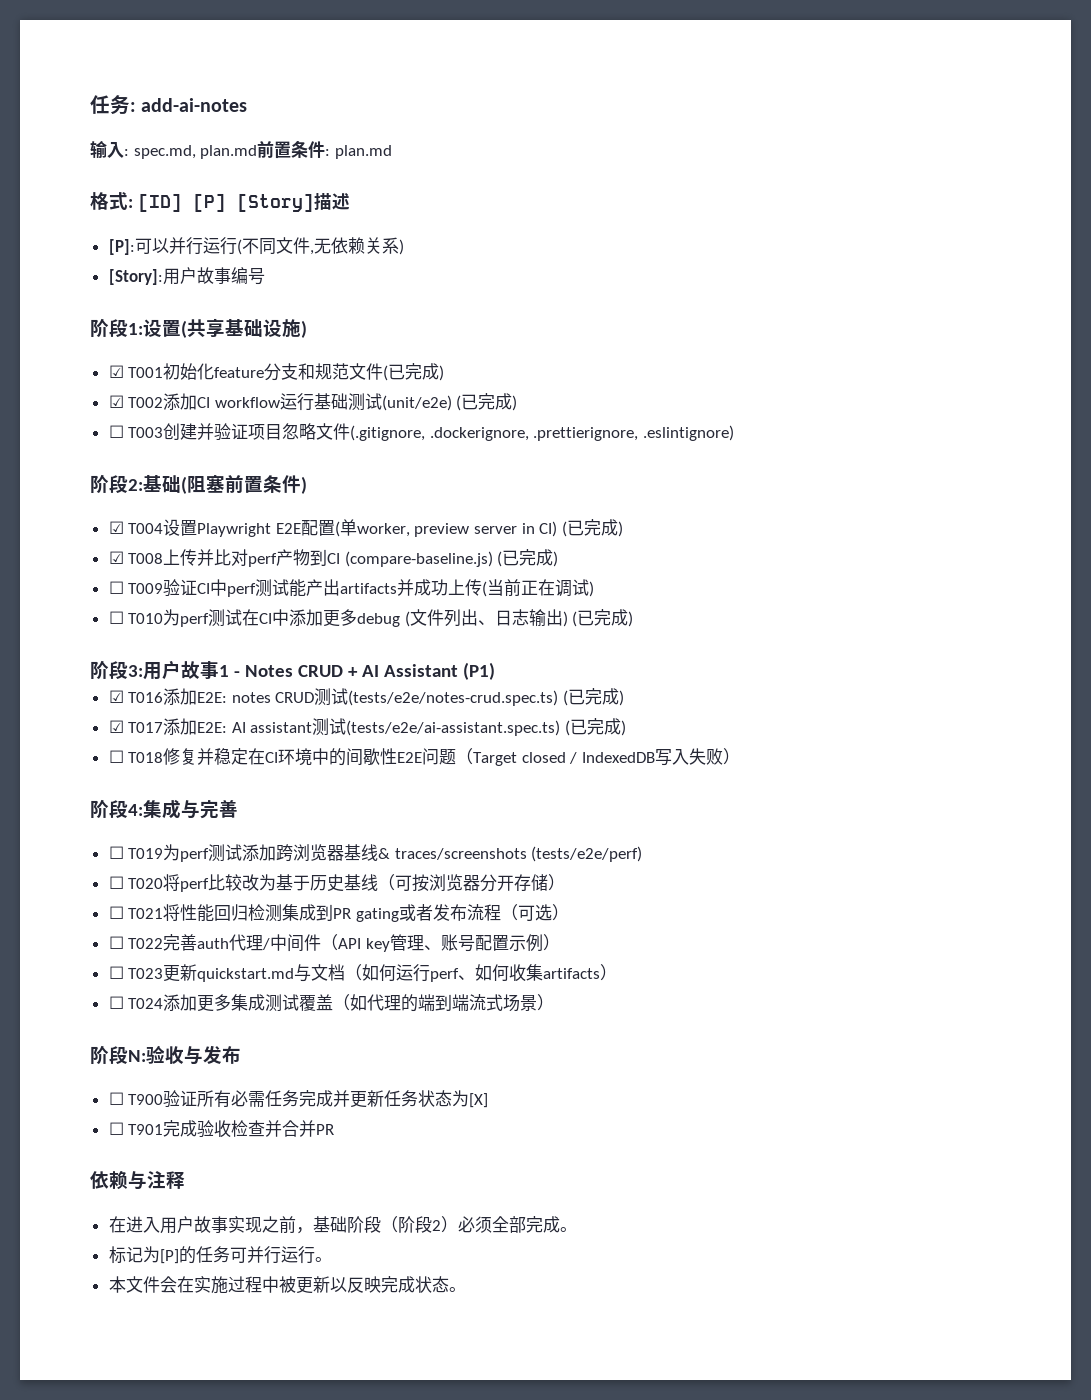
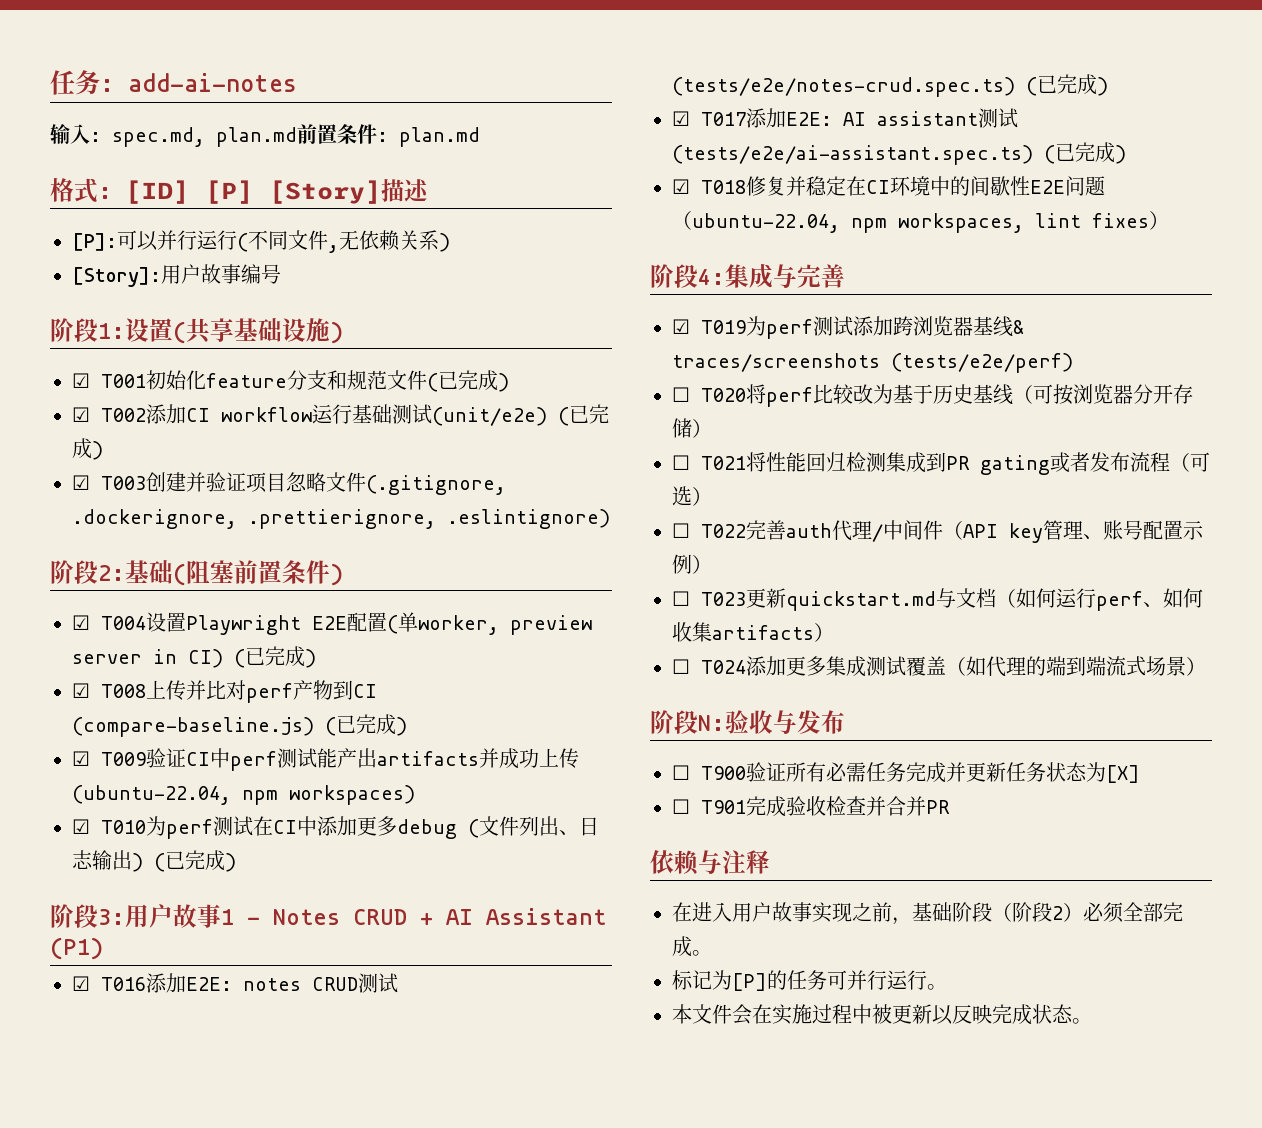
- ☐ T003创建并验证项目忽略文件(.gitignore, .dockerignore, .prettierignore, .eslintignore)
+ ☑ T003创建并验证项目忽略文件(.gitignore, .dockerignore, .prettierignore, .eslintignore)
- ☐ T009验证CI中perf测试能产出artifacts并成功上传(当前正在调试)
- ☐ T010为perf测试在CI中添加更多debug (文件列出、日志输出) (已完成)
+ ☑ T009验证CI中perf测试能产出artifacts并成功上传(ubuntu-22.04, npm workspaces)
+ ☑ T010为perf测试在CI中添加更多debug (文件列出、日志输出) (已完成)
- ☐ T018修复并稳定在CI环境中的间歇性E2E问题（Target closed / IndexedDB写入失败）
+ ☑ T018修复并稳定在CI环境中的间歇性E2E问题（ubuntu-22.04, npm workspaces, lint fixes）
- ☐ T019为perf测试添加跨浏览器基线& traces/screenshots (tests/e2e/perf)
+ ☑ T019为perf测试添加跨浏览器基线& traces/screenshots (tests/e2e/perf)

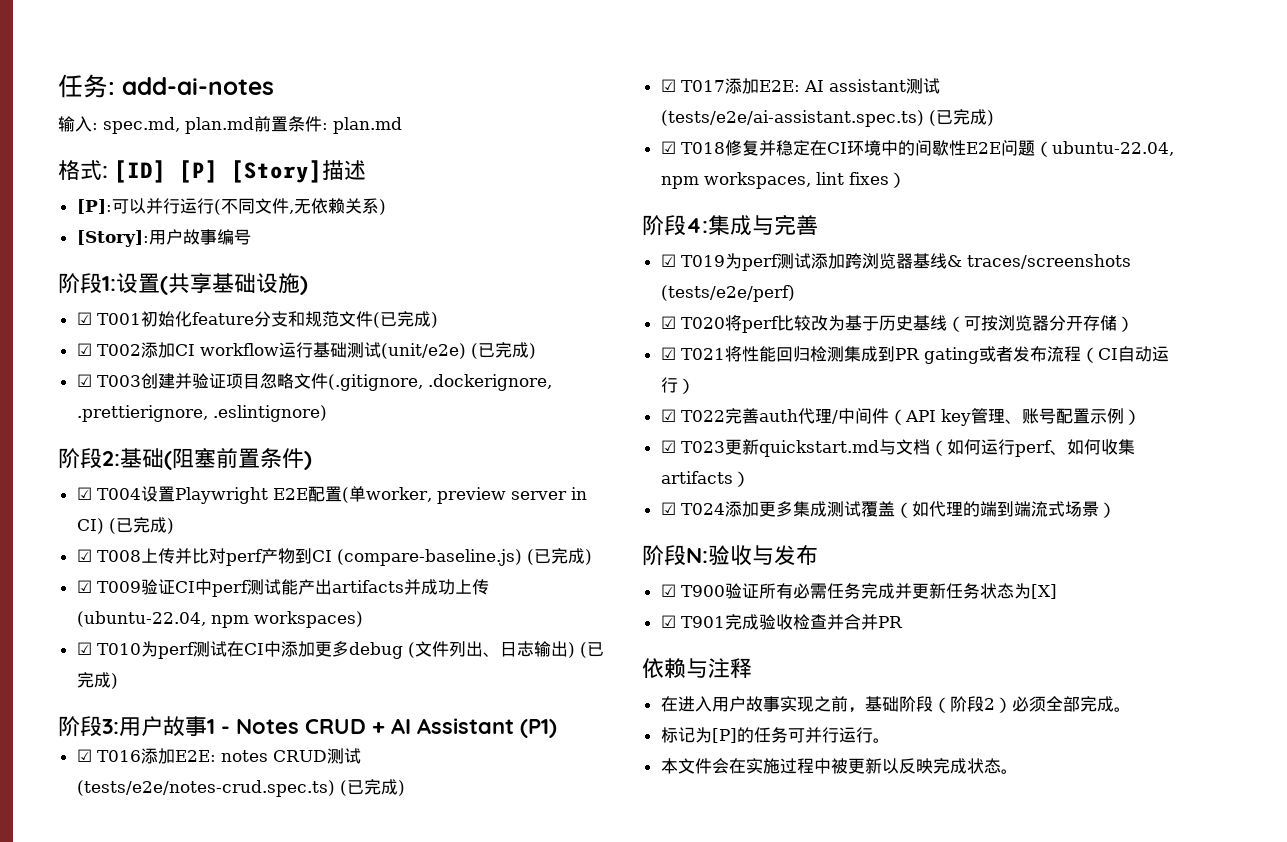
- ☐ T020将perf比较改为基于历史基线（可按浏览器分开存储）
+ ☑ T020将perf比较改为基于历史基线（可按浏览器分开存储）
- ☐ T021将性能回归检测集成到PR gating或者发布流程（可选）
- ☐ T022完善auth代理/中间件（API key管理、账号配置示例）
+ ☑ T021将性能回归检测集成到PR gating或者发布流程（CI自动运行）
+ ☑ T022完善auth代理/中间件（API key管理、账号配置示例）
- ☐ T023更新quickstart.md与文档（如何运行perf、如何收集artifacts）
+ ☑ T023更新quickstart.md与文档（如何运行perf、如何收集artifacts）
- ☐ T024添加更多集成测试覆盖（如代理的端到端流式场景）
+ ☑ T024添加更多集成测试覆盖（如代理的端到端流式场景）
- ☐ T900验证所有必需任务完成并更新任务状态为[X]
+ ☑ T900验证所有必需任务完成并更新任务状态为[X]
- ☐ T901完成验收检查并合并PR
+ ☑ T901完成验收检查并合并PR

